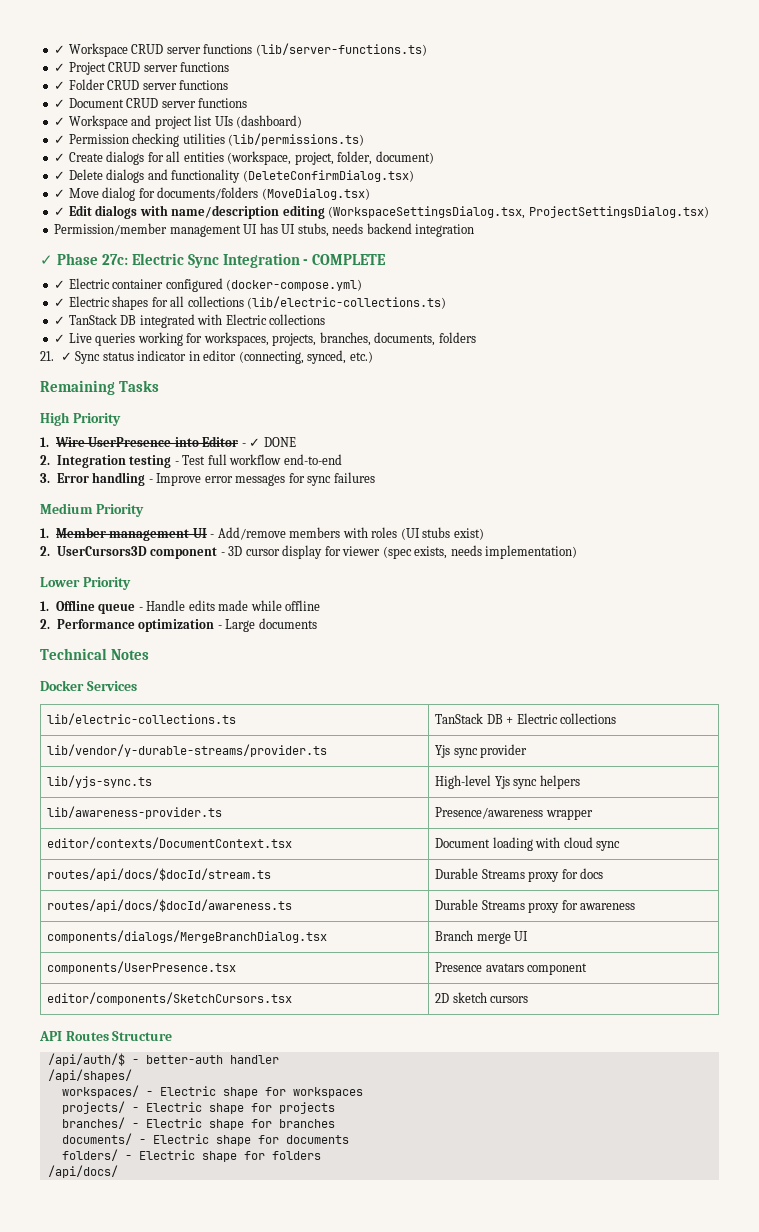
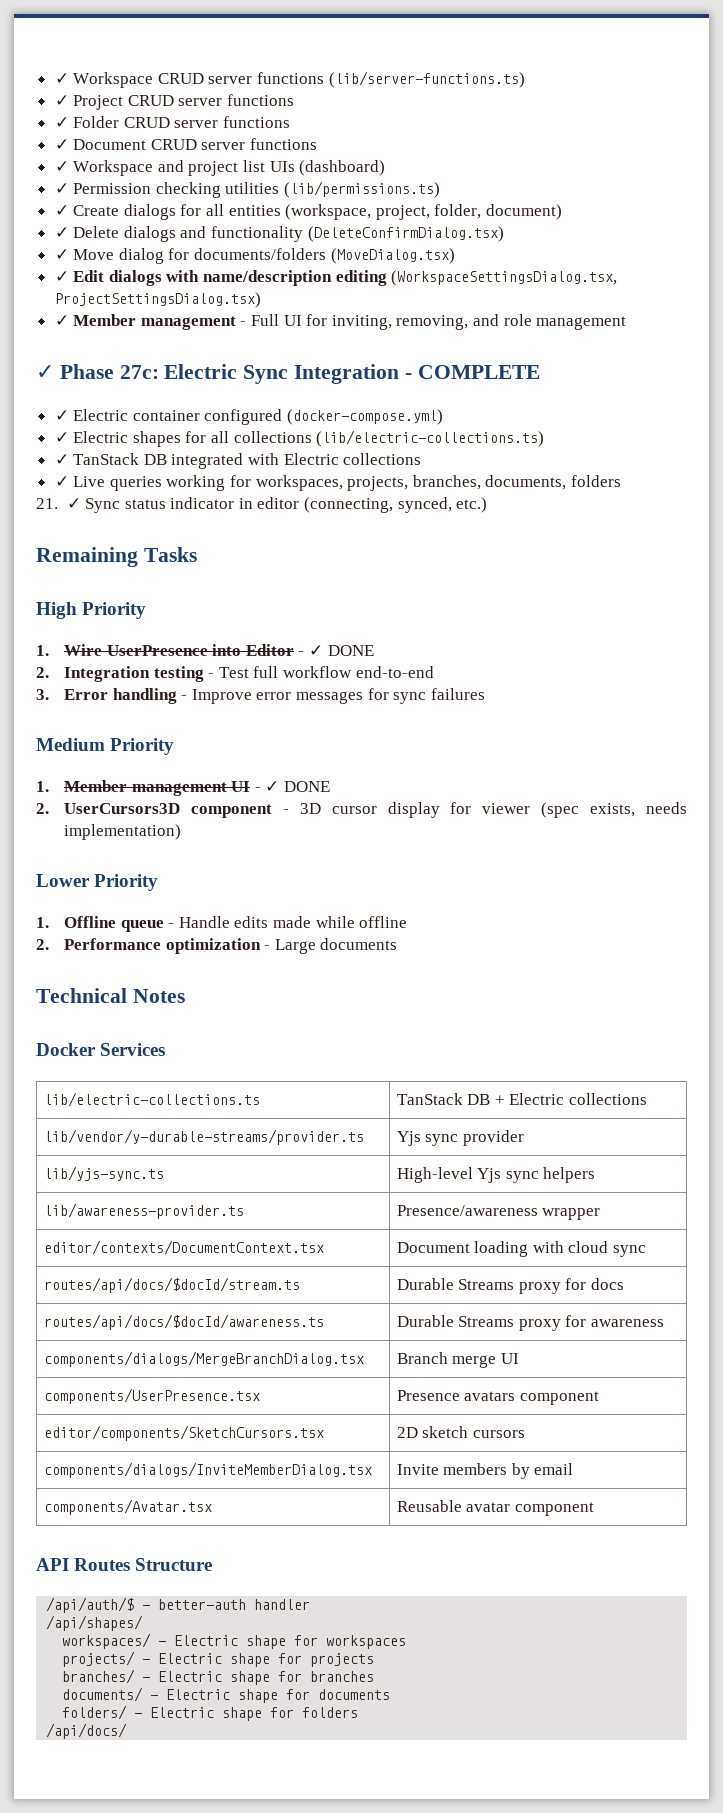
- Permission/member management UI has UI stubs, needs backend integration
+ ✓ Member management - Full UI for inviting, removing, and role management
- 1. Member management UI - Add/remove members with roles (UI stubs exist)
+ 1. Member management UI - ✓ DONE
+ components/dialogs/InviteMemberDialog.tsx | Invite members by email
+ components/Avatar.tsx | Reusable avatar component

